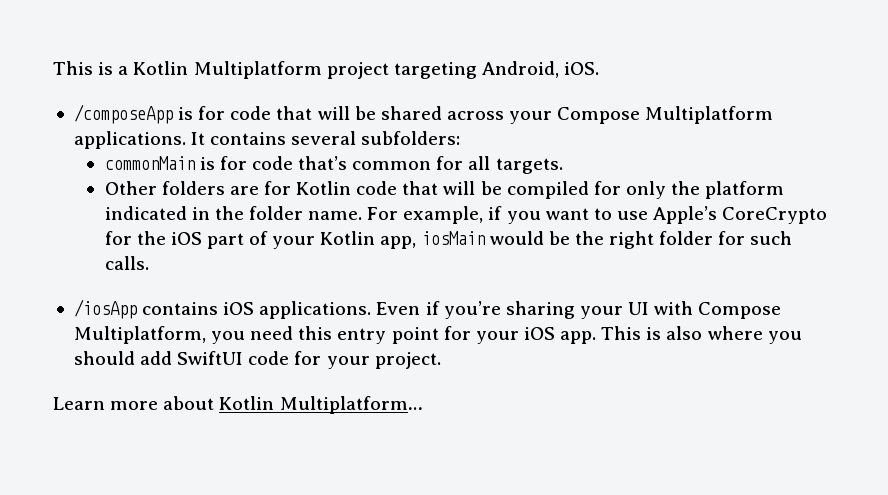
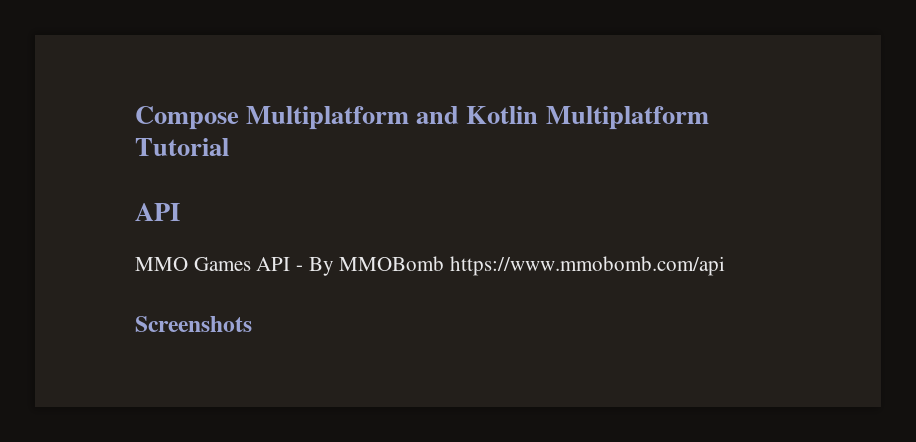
- This is a Kotlin Multiplatform project targeting Android, iOS.
- /composeApp is for code that will be shared across your Compose Multiplatform applications. It contains several subfolders:
- commonMain is for code that’s common for all targets.
- Other folders are for Kotlin code that will be compiled for only the platform indicated in the folder name. For example, if you want to use Apple’s CoreCrypto for the iOS part of your Kotlin app, iosMain would be the right folder for such calls.
- /iosApp contains iOS applications. Even if you’re sharing your UI with Compose Multiplatform, you need this entry point for your iOS app. This is also where you should add SwiftUI code for your project.
- Learn more about Kotlin Multiplatform…
+ Compose Multiplatform and Kotlin Multiplatform Tutorial
+ API
+ MMO Games API - By MMOBomb https://www.mmobomb.com/api
+ Screenshots

